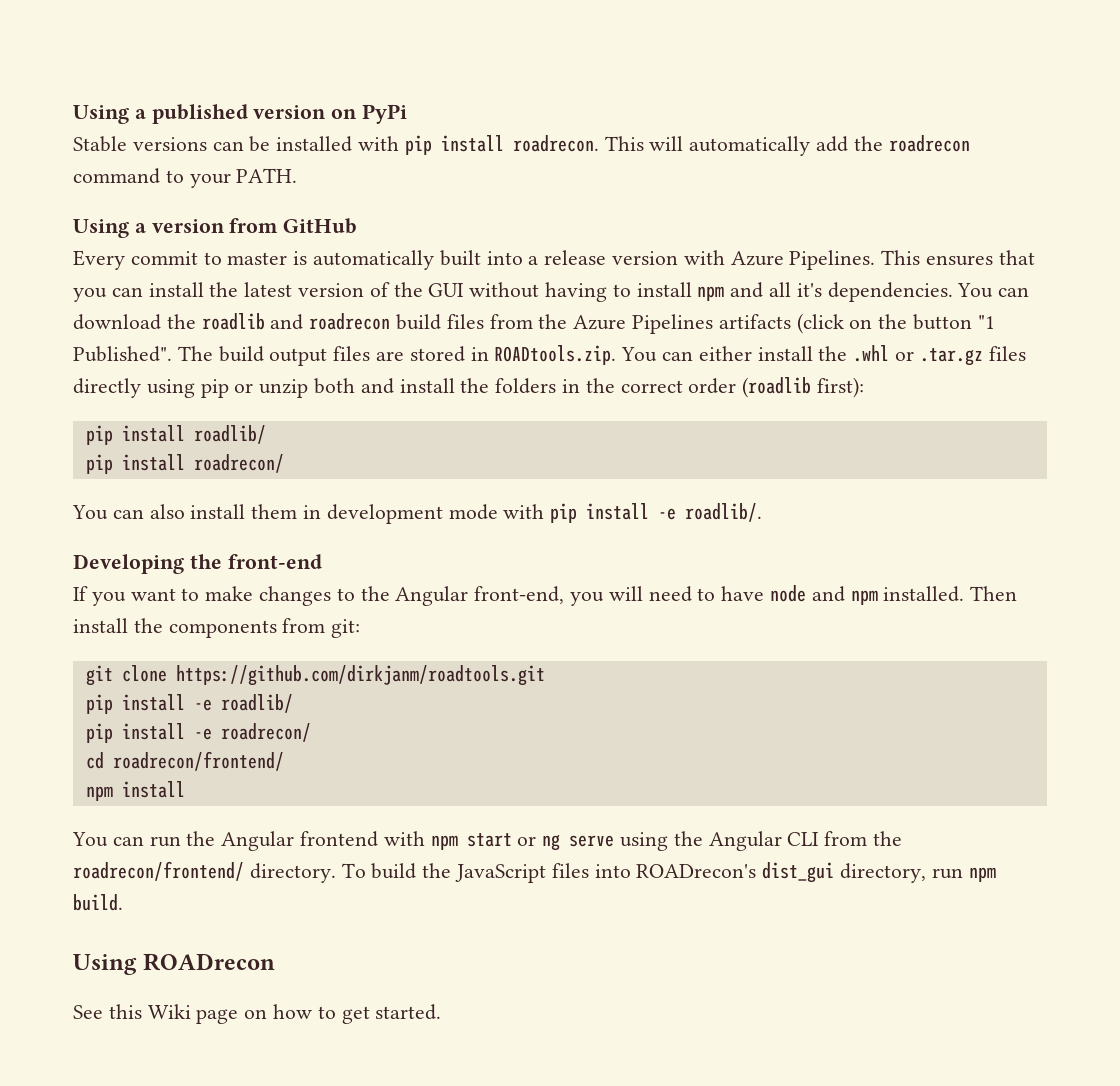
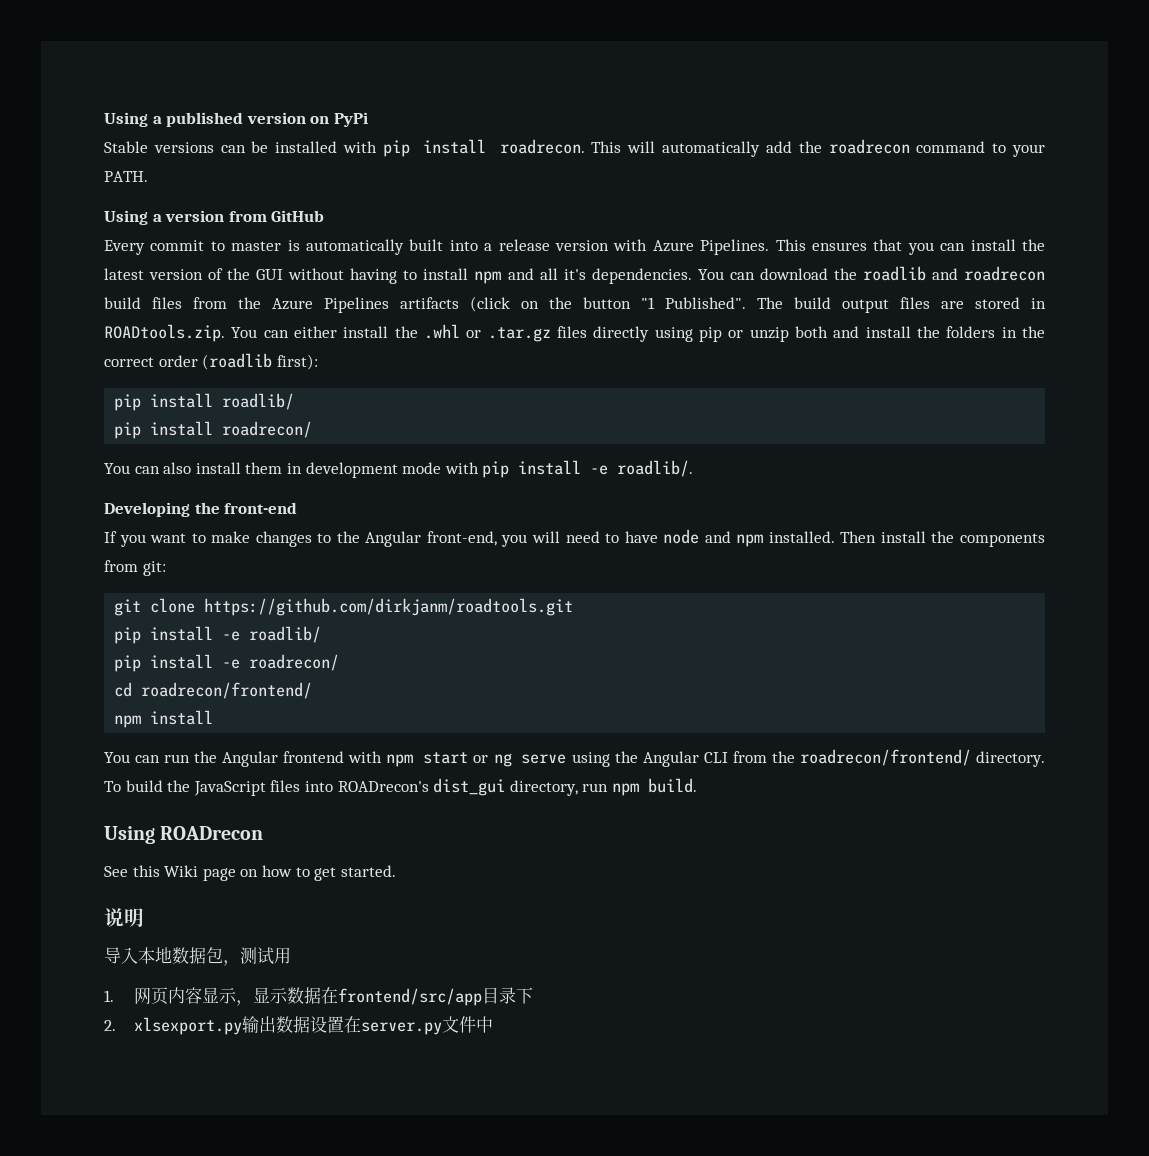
+ 说明
+ 导入本地数据包，测试用
+ 1.网页内容显示，显示数据在frontend/src/app目录下
+ 2. xlsexport.py输出数据设置在server.py文件中

